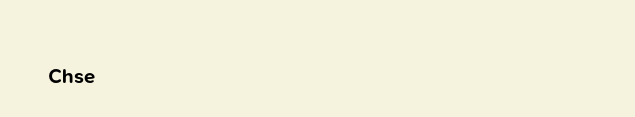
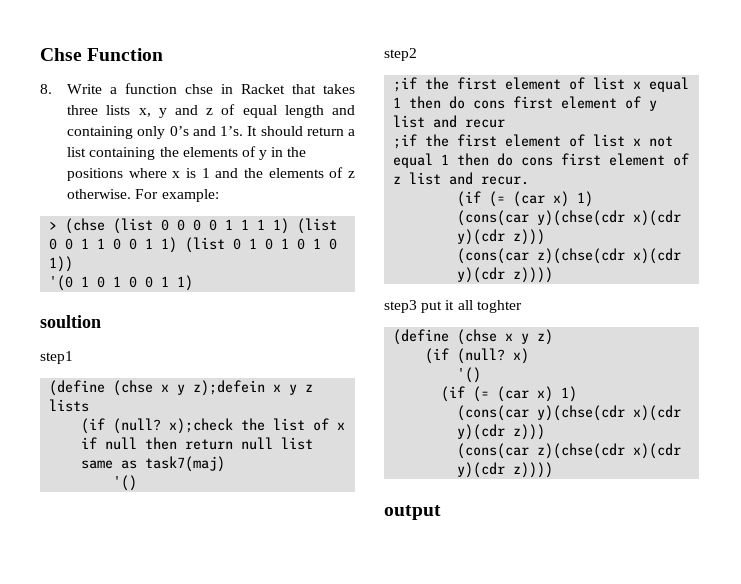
- Chse
+ Chse Function
+ 8. Write a function chse in Racket that takes three lists x, y and z of equal length and containing only 0’s and 1’s. It should return a list containing the elements of y in the positions where x is 1 and the elements of z otherwise. For example:
+ > (chse (list 0 0 0 0 1 1 1 1) (list 0 0 1 1 0 0 1 1) (list 0 1 0 1 0 1 0 1))
+ '(0 1 0 1 0 0 1 1)
+ soultion
+ step1
+ (define (chse x y z);defein x y z lists
+ (if (null? x);check the list of x if null then return null list same as task7(maj)
+ '()
+ step2
+ ;if the first element of list x equal 1 then do cons first element of y list and recur
+ ;if the first element of list x not equal 1 then do cons first element of z list and recur.
+ (if (= (car x) 1)
+ (cons(car y)(chse(cdr x)(cdr y)(cdr z)))
+ (cons(car z)(chse(cdr x)(cdr y)(cdr z))))
+ step3 put it all toghter
+ (define (chse x y z)
+ (if (null? x)
+ '()
+ (if (= (car x) 1)
+ (cons(car y)(chse(cdr x)(cdr y)(cdr z)))
+ (cons(car z)(chse(cdr x)(cdr y)(cdr z))))
+ output

